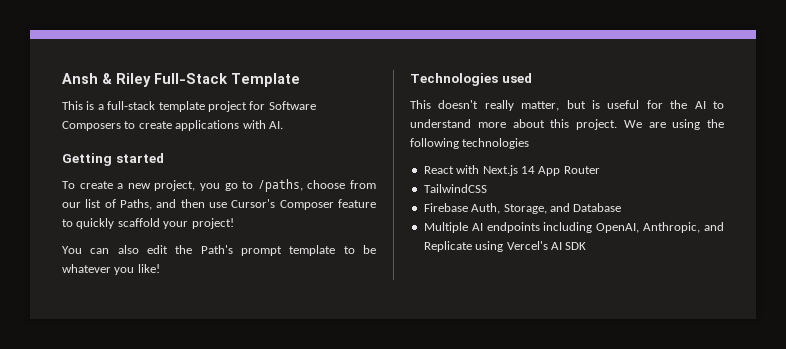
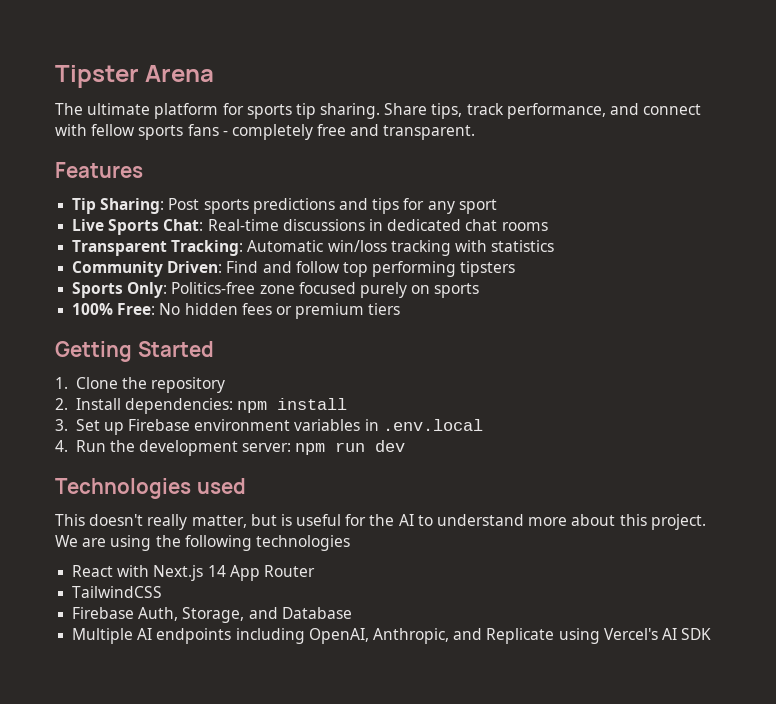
- Ansh & Riley Full-Stack Template
- This is a full-stack template project for Software Composers to create applications with AI.
- Getting started
- To create a new project, you go to /paths, choose from our list of Paths, and then use Cursor's Composer feature to quickly scaffold your project!
- You can also edit the Path's prompt template to be whatever you like!
+ Tipster Arena
+ The ultimate platform for sports tip sharing. Share tips, track performance, and connect with fellow sports fans - completely free and transparent.
+ Features
+ Tip Sharing: Post sports predictions and tips for any sport
+ Live Sports Chat: Real-time discussions in dedicated chat rooms
+ Transparent Tracking: Automatic win/loss tracking with statistics
+ Community Driven: Find and follow top performing tipsters
+ Sports Only: Politics-free zone focused purely on sports
+ 100% Free: No hidden fees or premium tiers
+ Getting Started
+ 1. Clone the repository
+ 2. Install dependencies: npm install
+ 3. Set up Firebase environment variables in .env.local
+ 4. Run the development server: npm run dev

